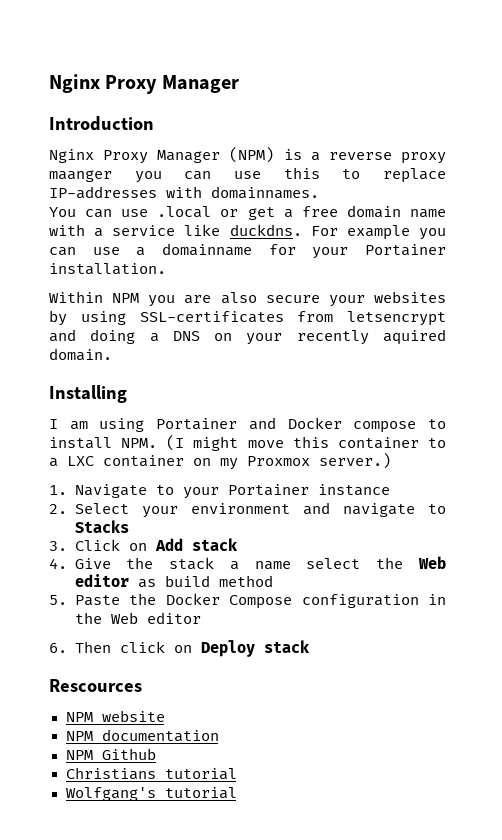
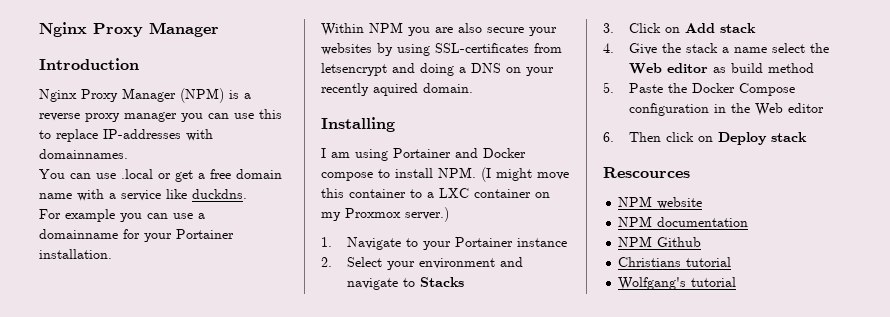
- Nginx Proxy Manager (NPM) is a reverse proxy maanger you can use this to replace IP-addresses with domainnames.
+ Nginx Proxy Manager (NPM) is a reverse proxy manager you can use this to replace IP-addresses with domainnames.
- You can use .local or get a free domain name with a service like duckdns. For example you can use a domainname for your Portainer installation.
+ You can use .local or get a free domain name with a service like duckdns.
+ For example you can use a domainname for your Portainer installation.

